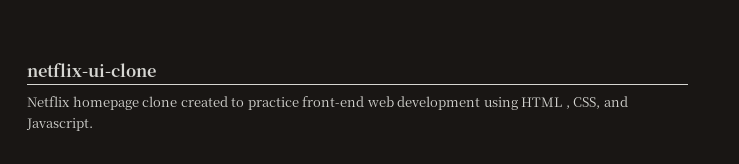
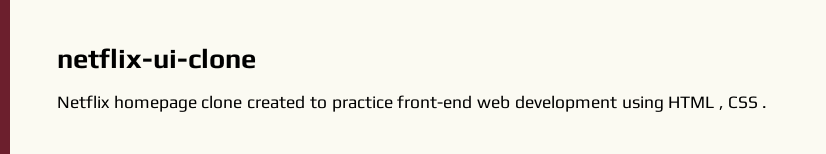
- Netflix homepage clone created to practice front-end web development using HTML , CSS, and Javascript.
+ Netflix homepage clone created to practice front-end web development using HTML , CSS .

